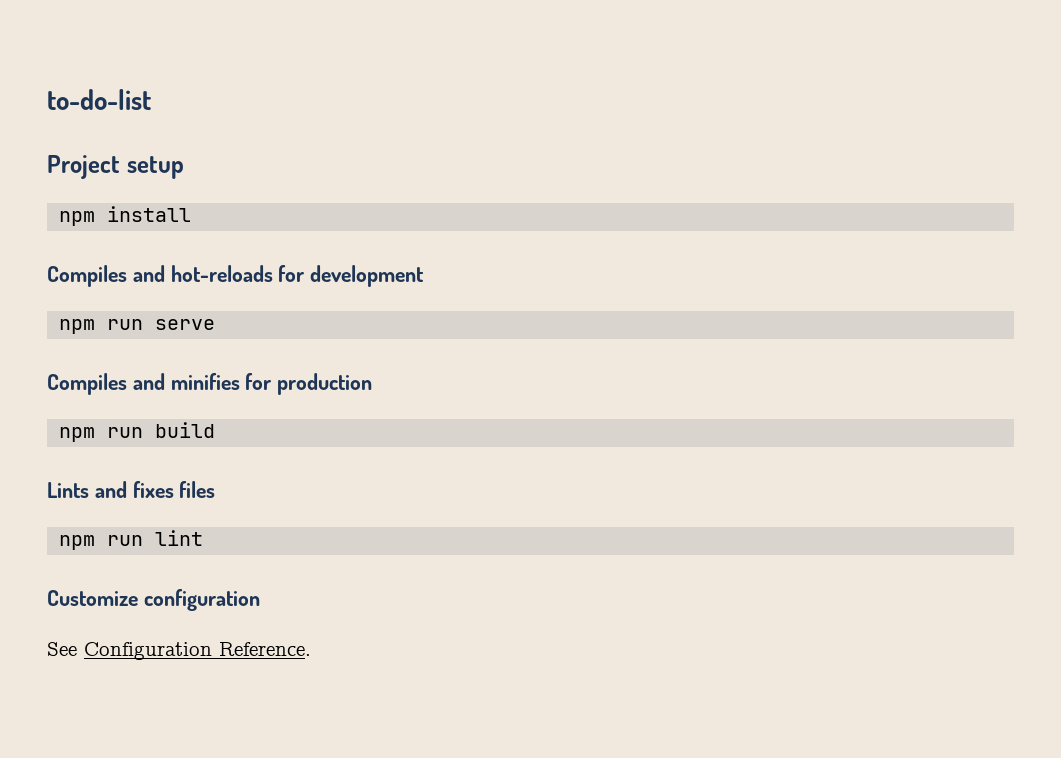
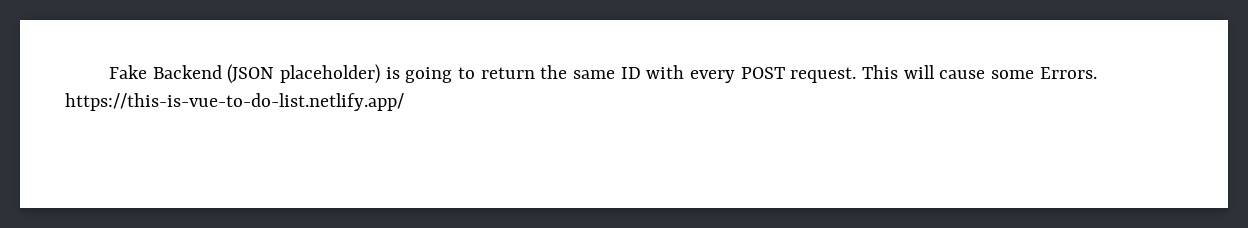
- to-do-list
- Project setup
- npm install
- Compiles and hot-reloads for development
- npm run serve
- Compiles and minifies for production
- npm run build
- Lints and fixes files
- npm run lint
- Customize configuration
- See Configuration Reference.
+ Fake Backend (JSON placeholder) is going to return the same ID with every POST request. This will cause some Errors. https://this-is-vue-to-do-list.netlify.app/

